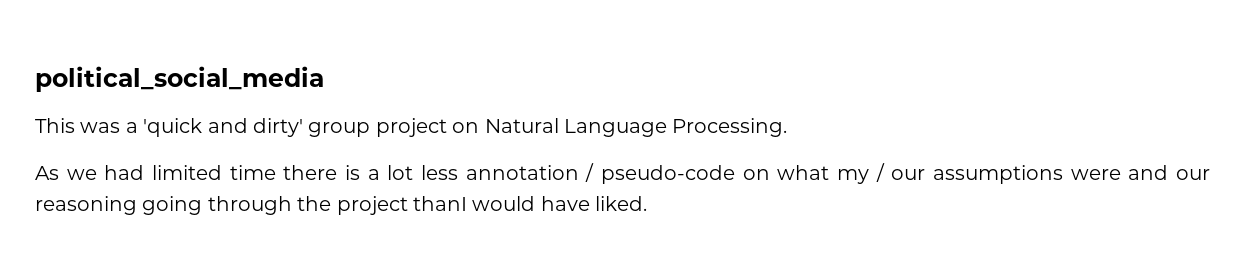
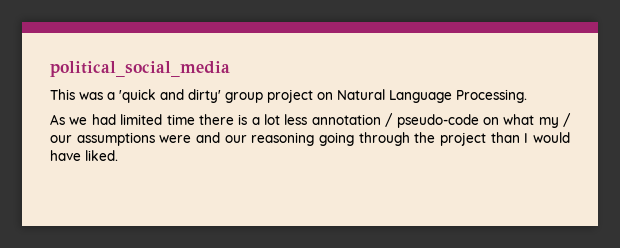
- As we had limited time there is a lot less annotation / pseudo-code on what my / our assumptions were and our reasoning going through the project thanI would have liked.
+ As we had limited time there is a lot less annotation / pseudo-code on what my / our assumptions were and our reasoning going through the project than I would have liked.

